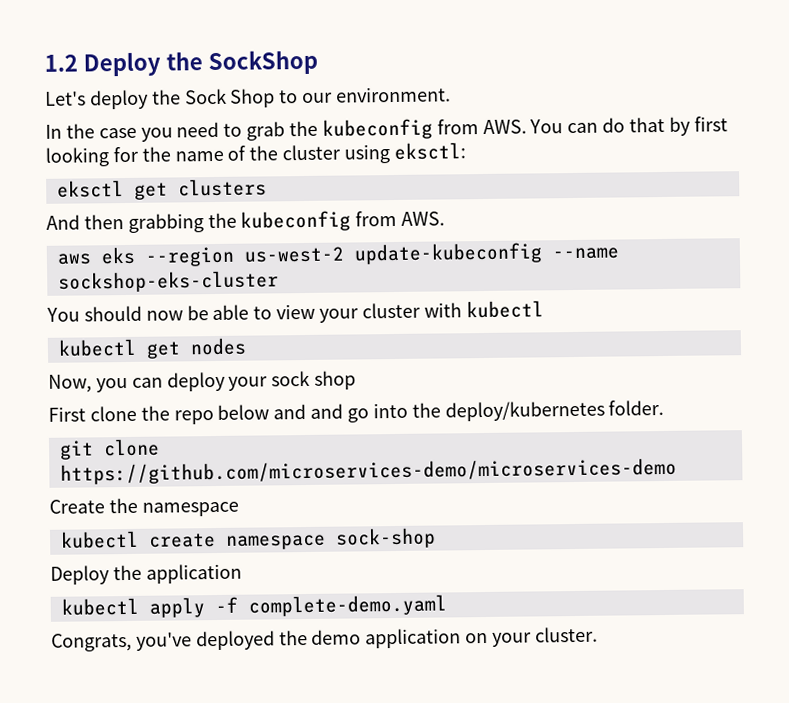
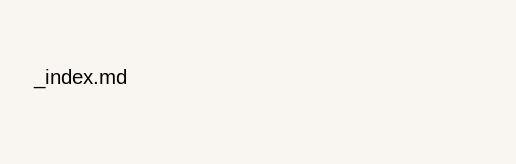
- 1.2 Deploy the SockShop
- Let's deploy the Sock Shop to our environment.
- In the case you need to grab the kubeconfig from AWS. You can do that by first looking for the name of the cluster using eksctl:
- eksctl get clusters
- And then grabbing the kubeconfig from AWS.
- aws eks --region us-west-2 update-kubeconfig --name sockshop-eks-cluster
- You should now be able to view your cluster with kubectl
- kubectl get nodes
- Now, you can deploy your sock shop
- First clone the repo below and and go into the deploy/kubernetes folder.
- git clone https://github.com/microservices-demo/microservices-demo
- Create the namespace
- kubectl create namespace sock-shop
- Deploy the application
- kubectl apply -f complete-demo.yaml
- Congrats, you've deployed the demo application on your cluster.
+ _index.md

